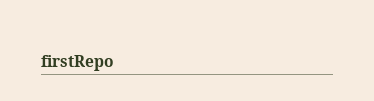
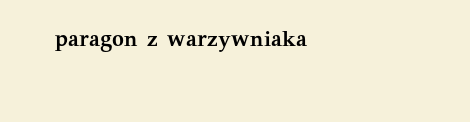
- firstRepo
+ paragon z warzywniaka

